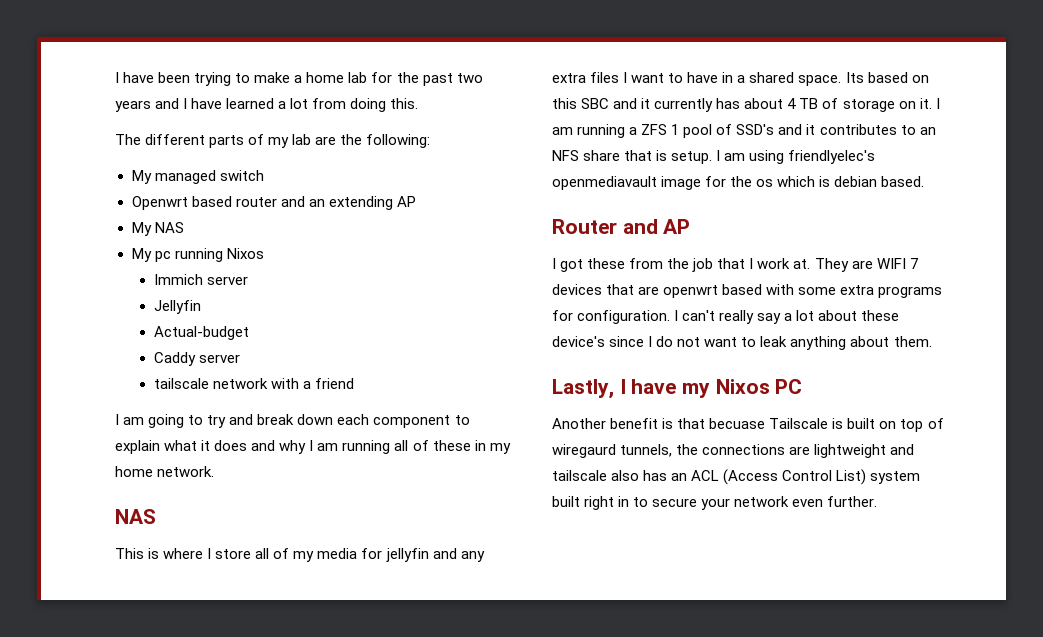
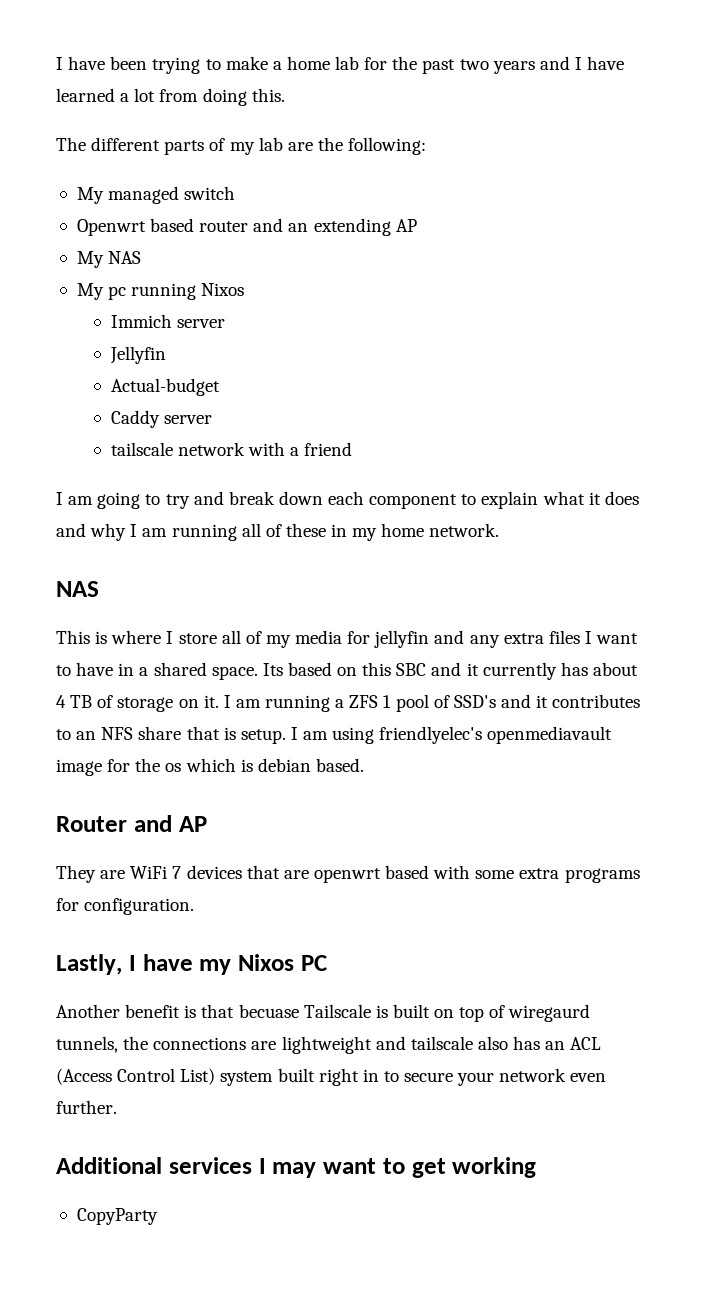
- I got these from the job that I work at. They are WIFI 7 devices that are openwrt based with some extra programs for configuration. I can't really say a lot about these device's since I do not want to leak anything about them.
+ They are WiFi 7 devices that are openwrt based with some extra programs for configuration.
+ Additional services I may want to get working
+ CopyParty

